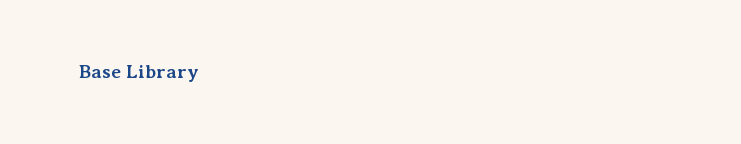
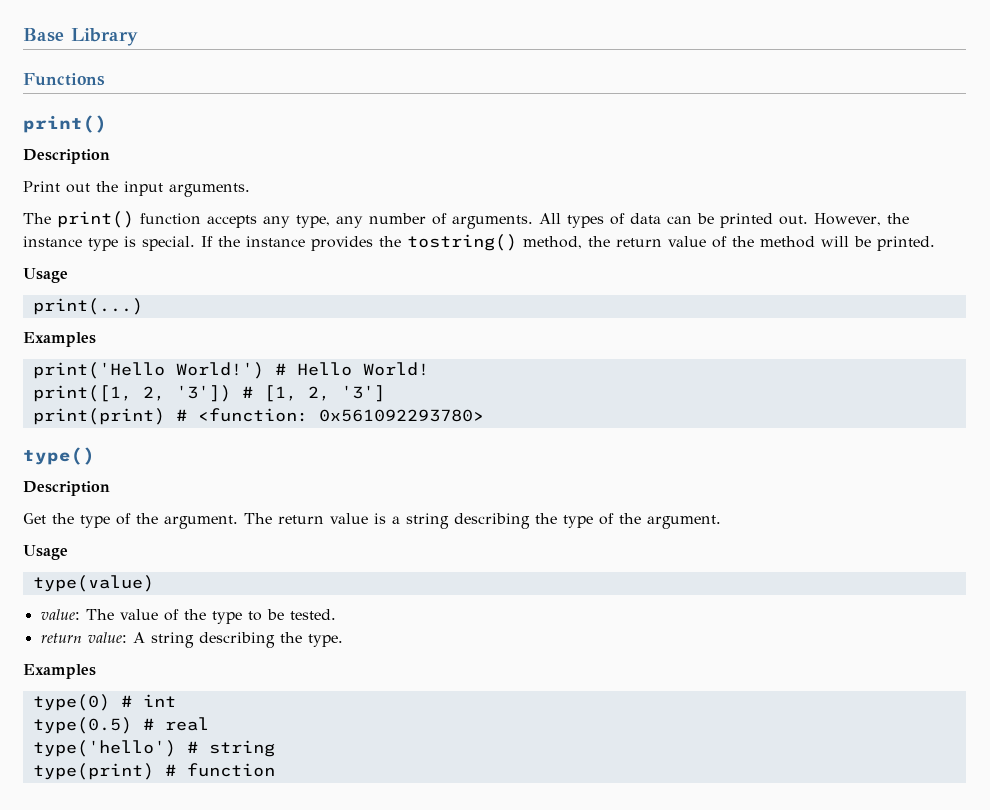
+ Functions
+ print()
+ Description
+ Print out the input arguments.
+ The print() function accepts any type, any number of arguments. All types of data can be printed out. However, the instance type is special. If the instance provides the tostring() method, the return value of the method will be printed.
+ Usage
+ print(...)
+ Examples
+ print('Hello World!') # Hello World!
+ print([1, 2, '3']) # [1, 2, '3']
+ print(print) # <function: 0x561092293780>
+ type()
+ Description
+ Get the type of the argument. The return value is a string describing the type of the argument.
+ Usage
+ type(value)
+ value: The value of the type to be tested.
+ return value: A string describing the type.
+ Examples
+ type(0) # int
+ type(0.5) # real
+ type('hello') # string
+ type(print) # function

